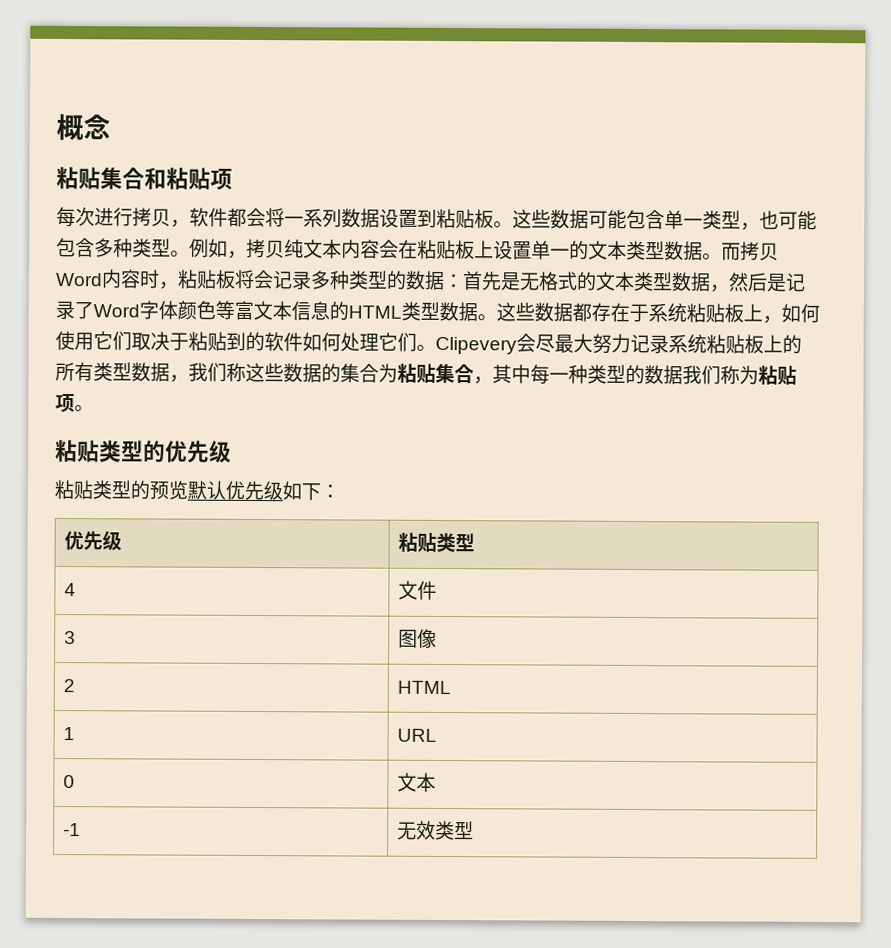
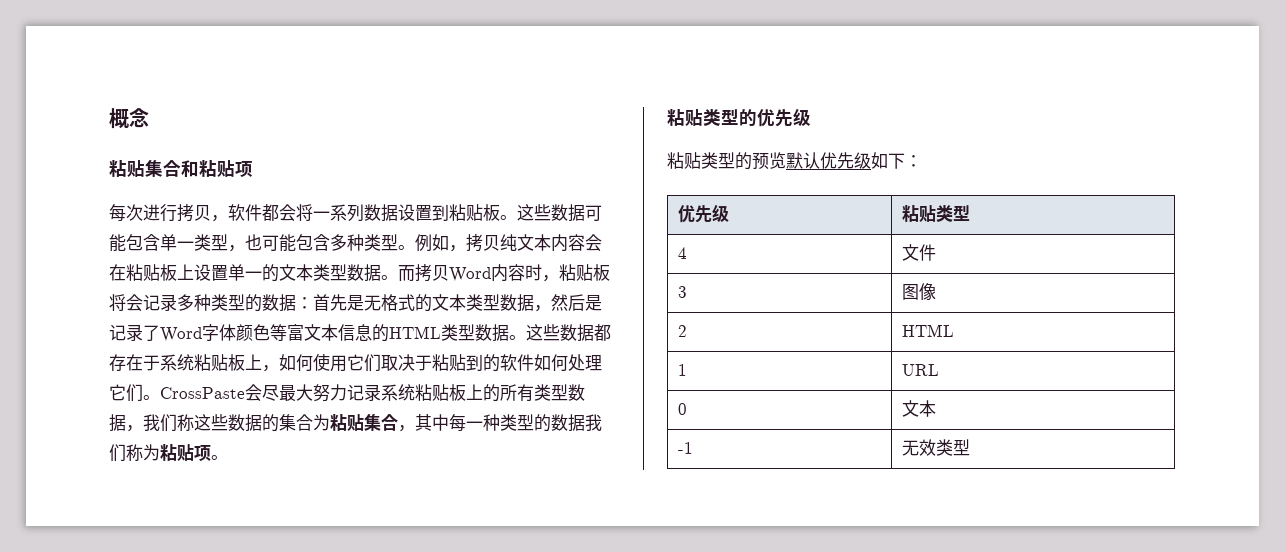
- Clipevery会尽最大努力记录系统粘贴板上的所有类型数据，我们称这些数据的集合为粘贴集合，其中每一种类型的数据我们称为粘贴项。
+ CrossPaste会尽最大努力记录系统粘贴板上的所有类型数据，我们称这些数据的集合为粘贴集合，其中每一种类型的数据我们称为粘贴项。

